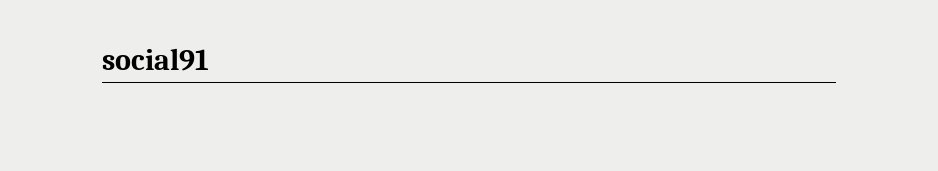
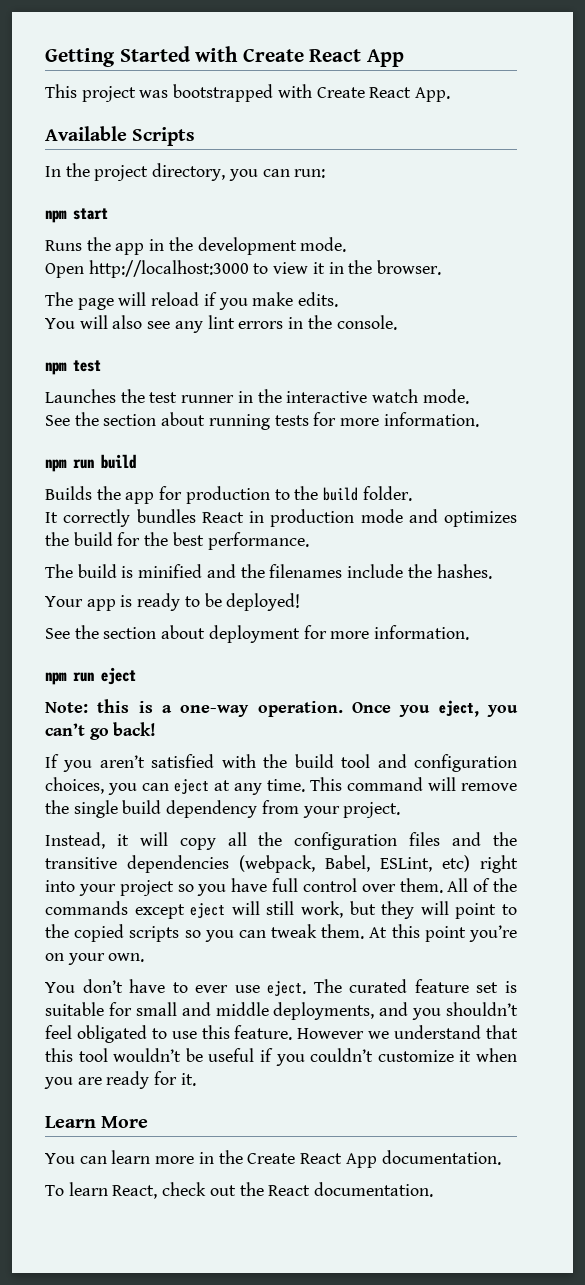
- social91
+ Getting Started with Create React App
+ This project was bootstrapped with Create React App.
+ Available Scripts
+ In the project directory, you can run:
+ npm start
+ Runs the app in the development mode.
+ Open http://localhost:3000 to view it in the browser.
+ The page will reload if you make edits.
+ You will also see any lint errors in the console.
+ npm test
+ Launches the test runner in the interactive watch mode.
+ See the section about running tests for more information.
+ npm run build
+ Builds the app for production to the build folder.
+ It correctly bundles React in production mode and optimizes the build for the best performance.
+ The build is minified and the filenames include the hashes.
+ Your app is ready to be deployed!
+ See the section about deployment for more information.
+ npm run eject
+ Note: this is a one-way operation. Once you eject, you can’t go back!
+ If you aren’t satisfied with the build tool and configuration choices, you can eject at any time. This command will remove the single build dependency from your project.
+ Instead, it will copy all the configuration files and the transitive dependencies (webpack, Babel, ESLint, etc) right into your project so you have full control over them. All of the commands except eject will still work, but they will point to the copied scripts so you can tweak them. At this point you’re on your own.
+ You don’t have to ever use eject. The curated feature set is suitable for small and middle deployments, and you shouldn’t feel obligated to use this feature. However we understand that this tool wouldn’t be useful if you couldn’t customize it when you are ready for it.
+ Learn More
+ You can learn more in the Create React App documentation.
+ To learn React, check out the React documentation.

